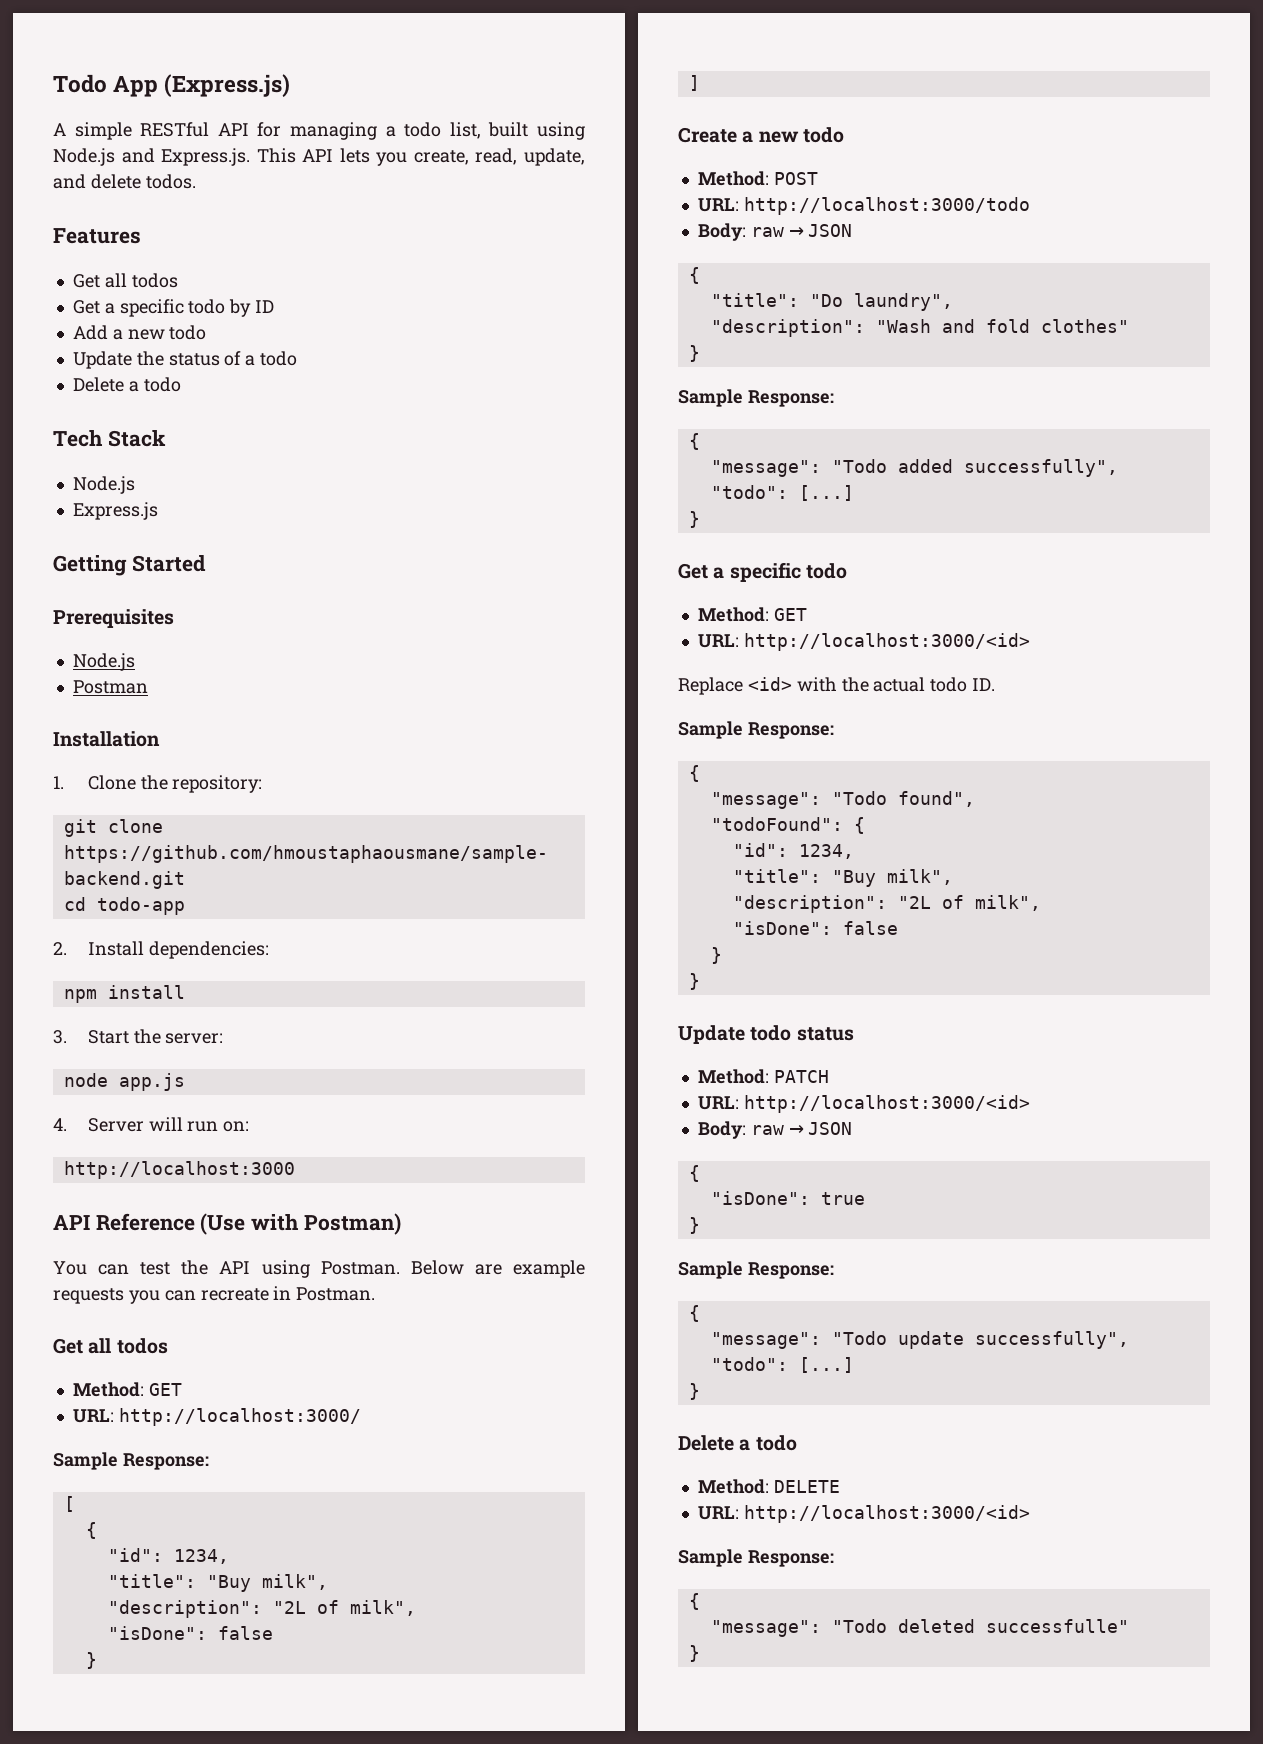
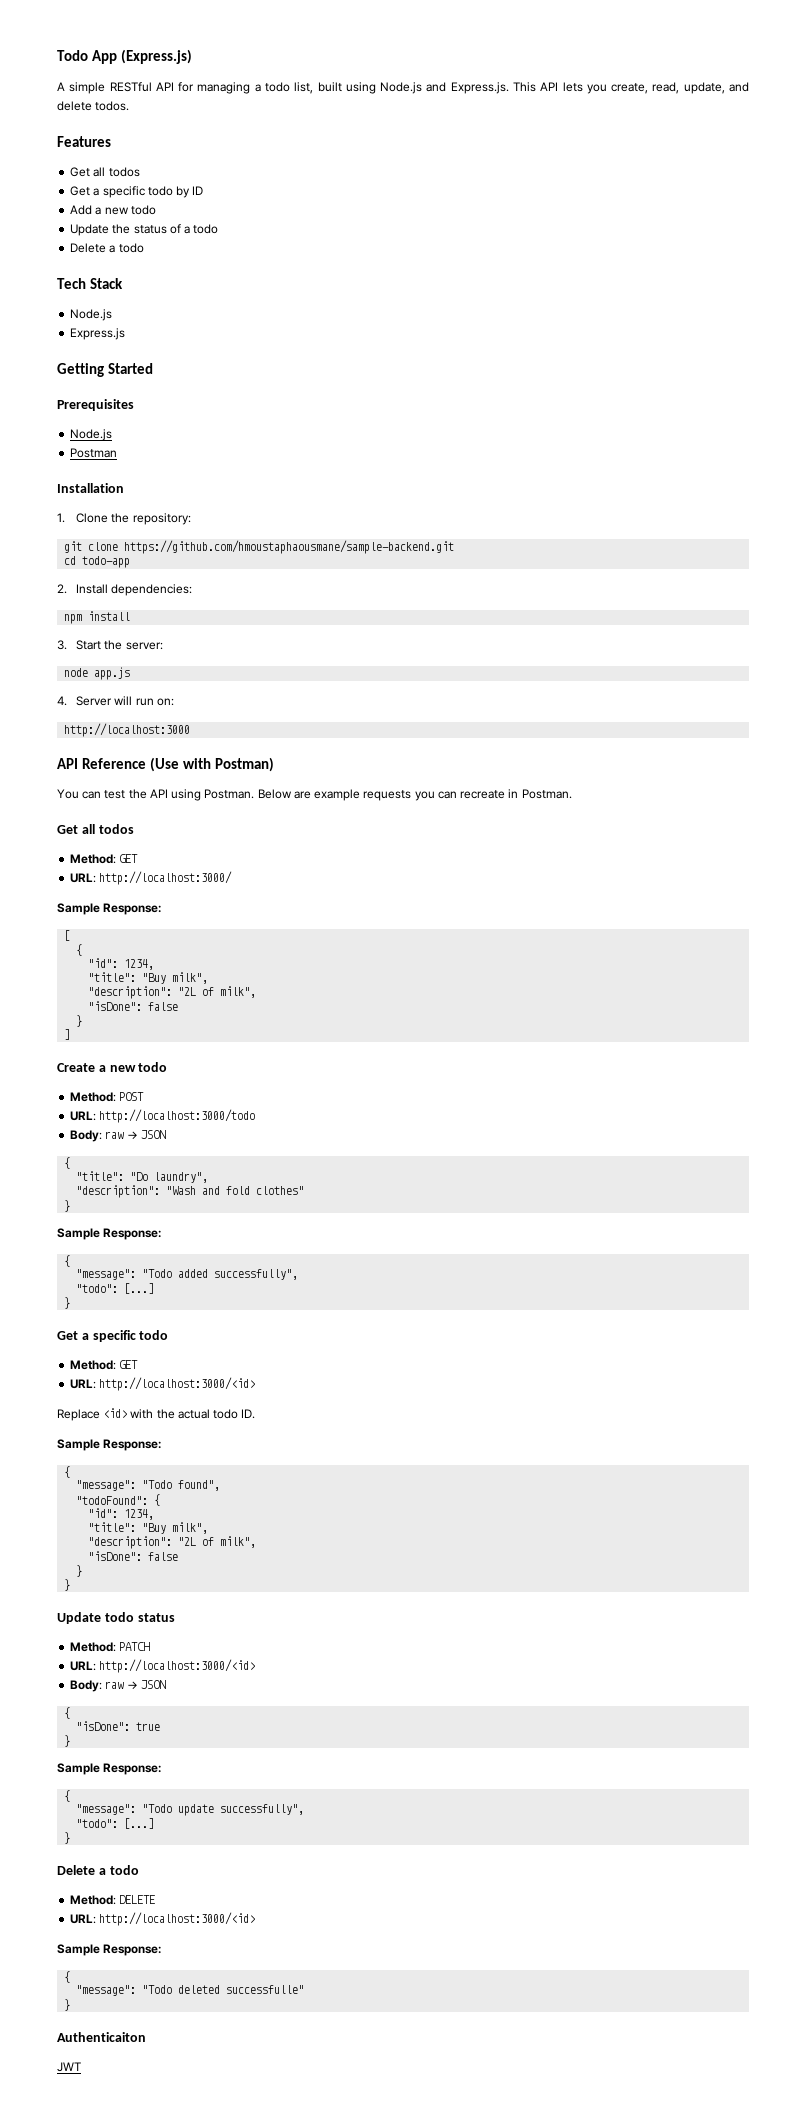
+ Authenticaiton
+ JWT

